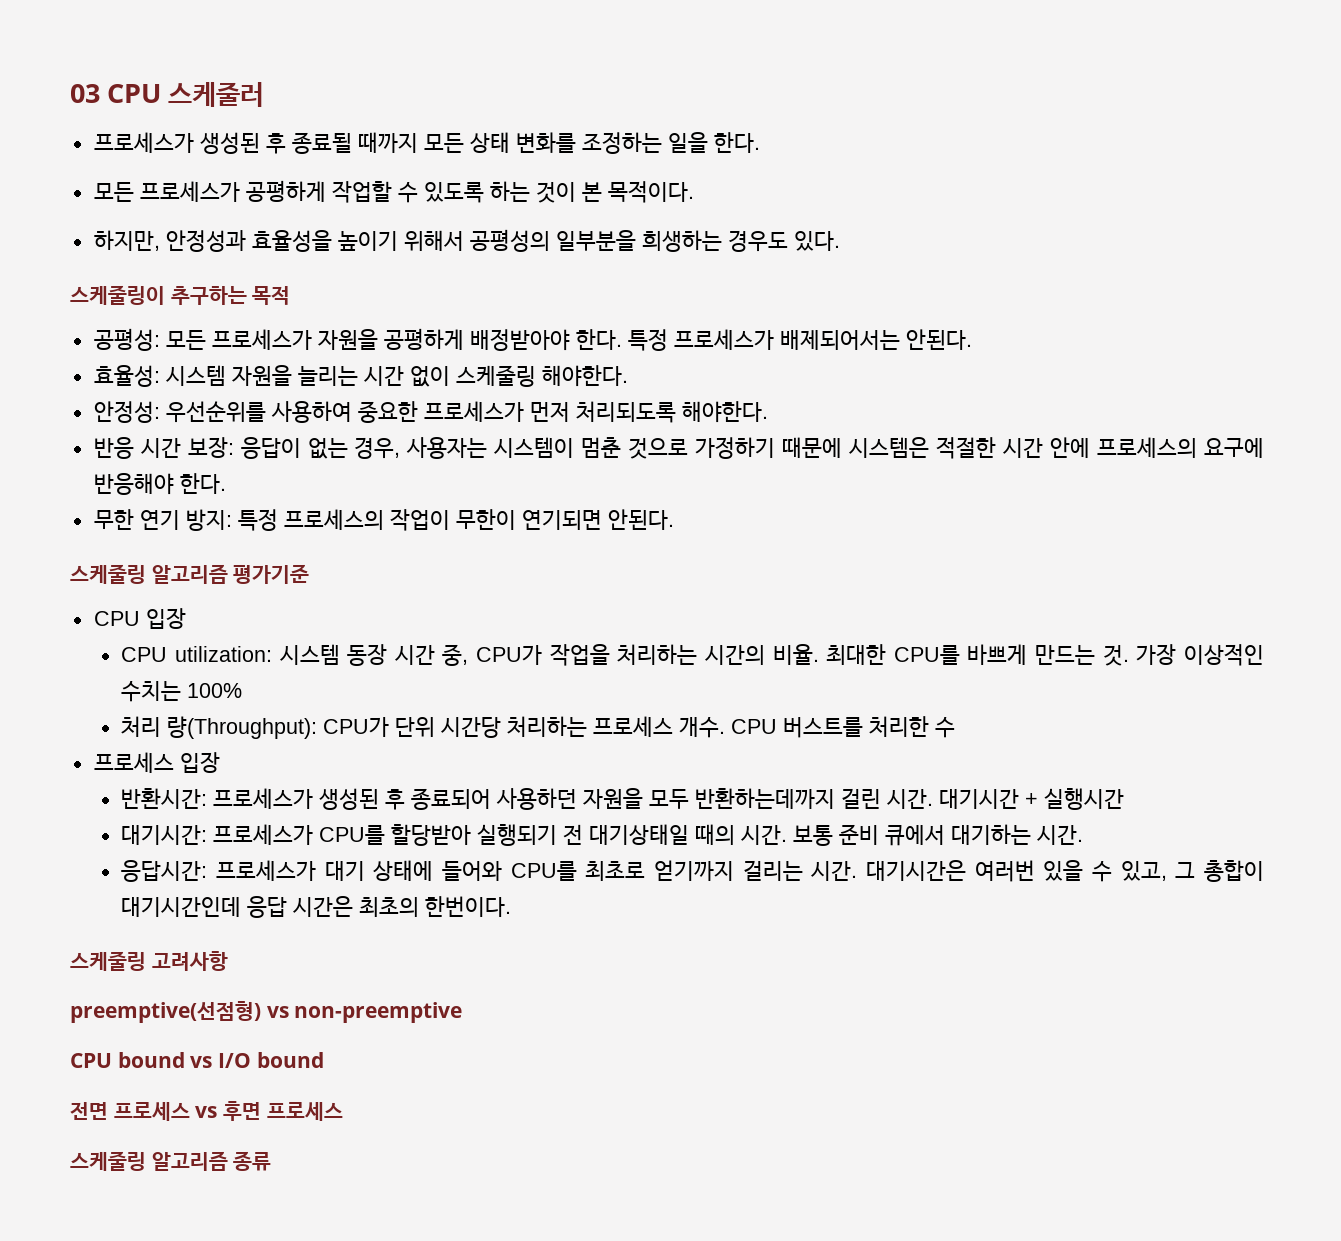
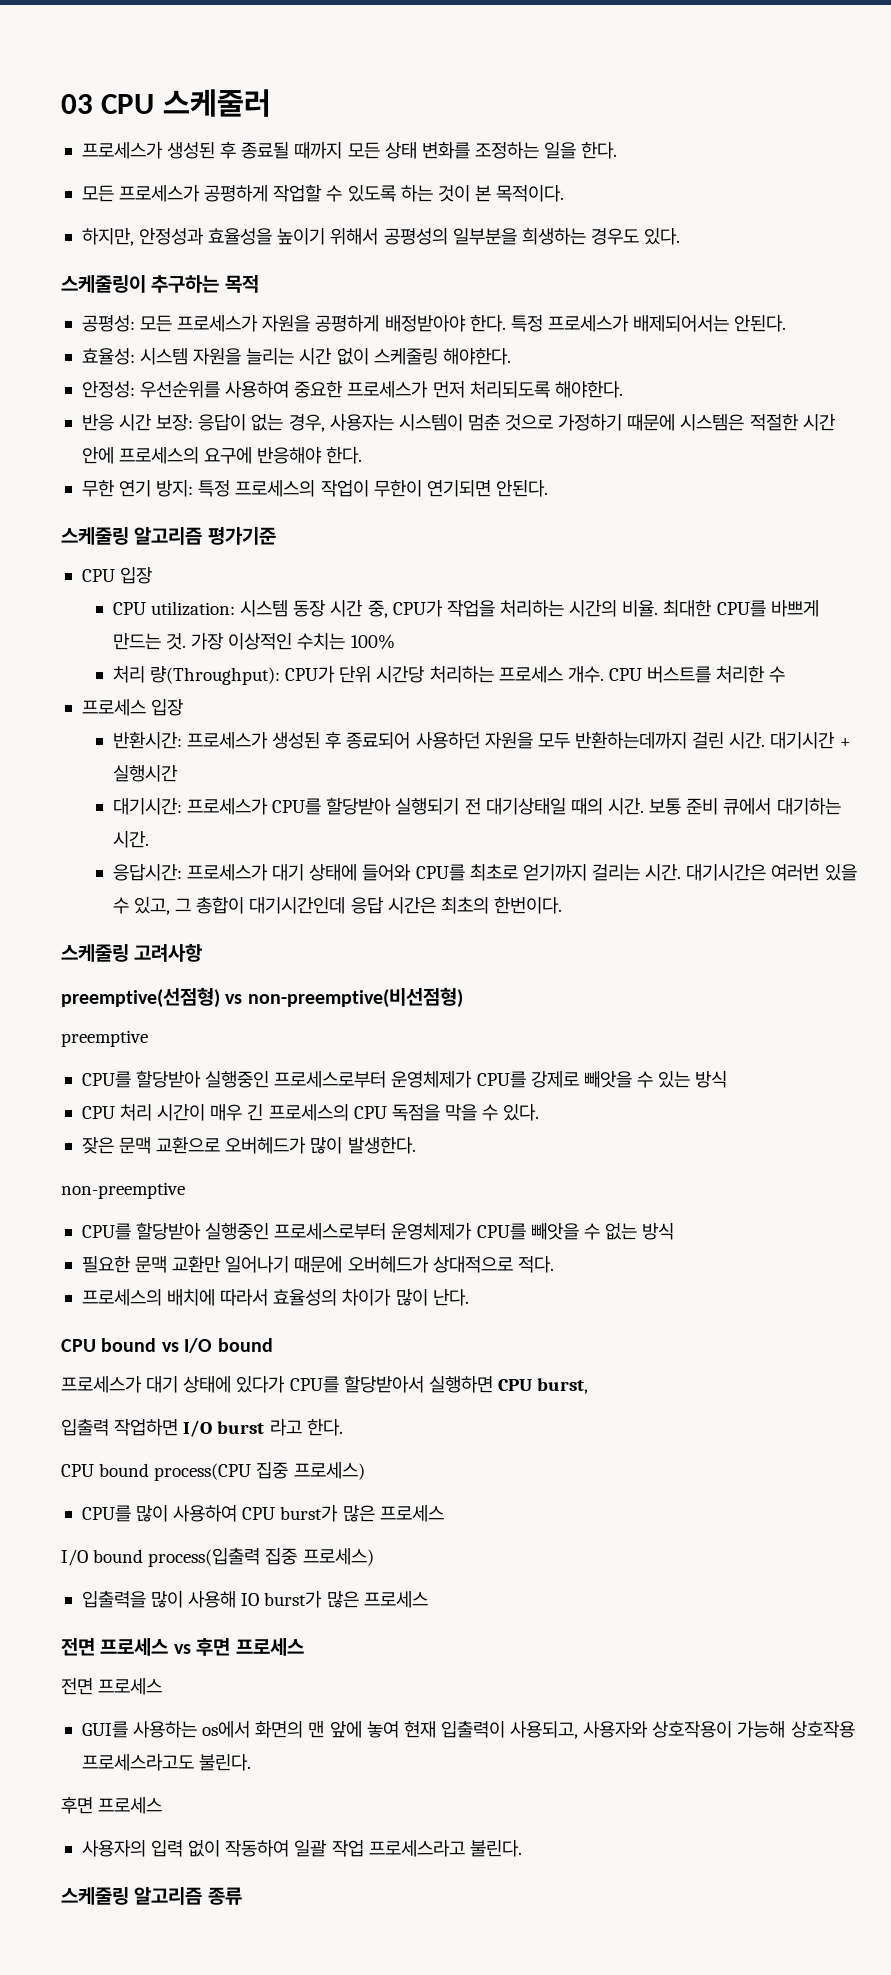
- preemptive(선점형) vs non-preemptive
+ preemptive(선점형) vs non-preemptive(비선점형)
+ preemptive
+ CPU를 할당받아 실행중인 프로세스로부터 운영체제가 CPU를 강제로 빼앗을 수 있는 방식
+ CPU 처리 시간이 매우 긴 프로세스의 CPU 독점을 막을 수 있다.
+ 잦은 문맥 교환으로 오버헤드가 많이 발생한다.
+ non-preemptive
+ CPU를 할당받아 실행중인 프로세스로부터 운영체제가 CPU를 빼앗을 수 없는 방식
+ 필요한 문맥 교환만 일어나기 때문에 오버헤드가 상대적으로 적다.
+ 프로세스의 배치에 따라서 효율성의 차이가 많이 난다.
+ 프로세스가 대기 상태에 있다가 CPU를 할당받아서 실행하면 CPU burst,
+ 입출력 작업하면 I/O burst 라고 한다.
+ CPU bound process(CPU 집중 프로세스)
+ CPU를 많이 사용하여 CPU burst가 많은 프로세스
+ I/O bound process(입출력 집중 프로세스)
+ 입출력을 많이 사용해 IO burst가 많은 프로세스
  전면 프로세스 vs 후면 프로세스
+ 전면 프로세스
+ GUI를 사용하는 os에서 화면의 맨 앞에 놓여 현재 입출력이 사용되고, 사용자와 상호작용이 가능해 상호작용 프로세스라고도 불린다.
+ 후면 프로세스
+ 사용자의 입력 없이 작동하여 일괄 작업 프로세스라고 불린다.

